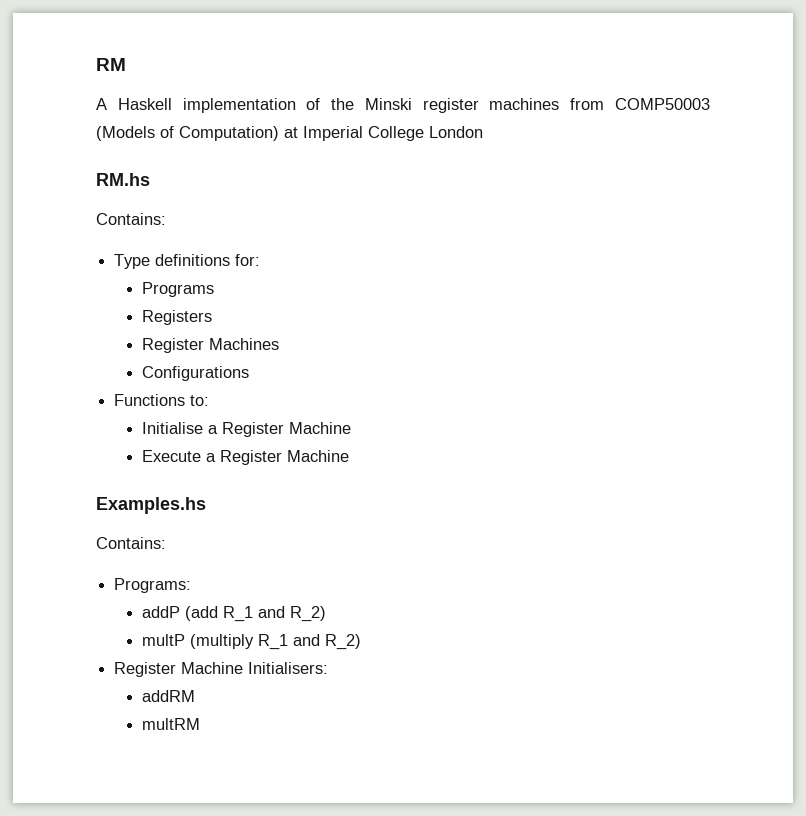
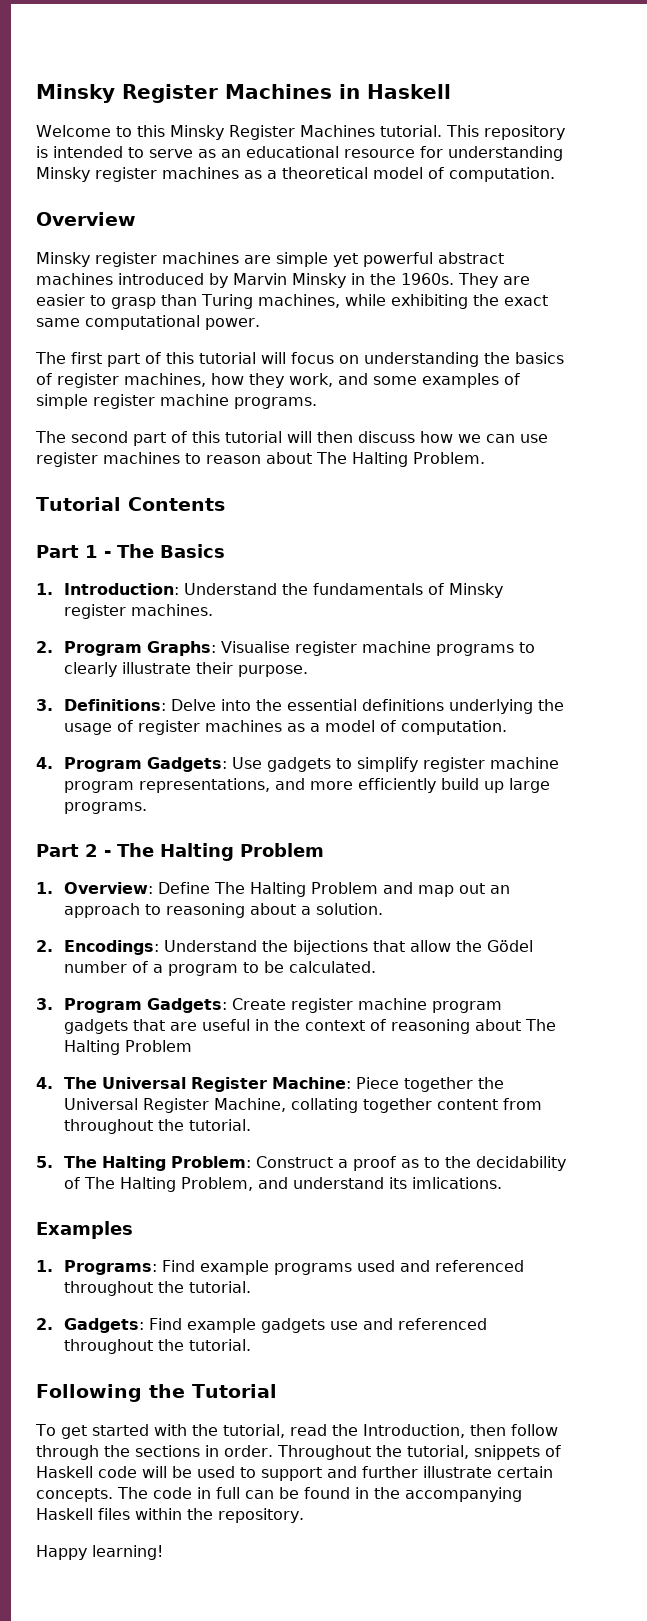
- RM
- A Haskell implementation of the Minski register machines from COMP50003 (Models of Computation) at Imperial College London
- RM.hs
- Contains:
- Type definitions for:
- Programs
- Registers
- Register Machines
- Configurations
- Functions to:
- Initialise a Register Machine
- Execute a Register Machine
- Examples.hs
- Contains:
- Programs:
- addP (add R_1 and R_2)
- multP (multiply R_1 and R_2)
- Register Machine Initialisers:
- addRM
- multRM
+ Minsky Register Machines in Haskell
+ Welcome to this Minsky Register Machines tutorial. This repository is intended to serve as an educational resource for understanding Minsky register machines as a theoretical model of computation.
+ Overview
+ Minsky register machines are simple yet powerful abstract machines introduced by Marvin Minsky in the 1960s. They are easier to grasp than Turing machines, while exhibiting the exact same computational power.
+ The first part of this tutorial will focus on understanding the basics of register machines, how they work, and some examples of simple register machine programs.
+ The second part of this tutorial will then discuss how we can use register machines to reason about The Halting Problem.
+ Tutorial Contents
+ Part 1 - The Basics
+ 1. Introduction: Understand the fundamentals of Minsky register machines.
+ 2. Program Graphs: Visualise register machine programs to clearly illustrate their purpose.
+ 3. Definitions: Delve into the essential definitions underlying the usage of register machines as a model of computation.
+ 4. Program Gadgets: Use gadgets to simplify register machine program representations, and more efficiently build up large programs.
+ Part 2 - The Halting Problem
+ 1. Overview: Define The Halting Problem and map out an approach to reasoning about a solution.
+ 2. Encodings: Understand the bijections that allow the Gödel number of a program to be calculated.
+ 3. Program Gadgets: Create register machine program gadgets that are useful in the context of reasoning about The Halting Problem
+ 4. The Universal Register Machine: Piece together the Universal Register Machine, collating together content from throughout the tutorial.
+ 5. The Halting Problem: Construct a proof as to the decidability of The Halting Problem, and understand its imlications.
+ Examples
+ 1. Programs: Find example programs used and referenced throughout the tutorial.
+ 2. Gadgets: Find example gadgets use and referenced throughout the tutorial.
+ Following the Tutorial
+ To get started with the tutorial, read the Introduction, then follow through the sections in order. Throughout the tutorial, snippets of Haskell code will be used to support and further illustrate certain concepts. The code in full can be found in the accompanying Haskell files within the repository.
+ Happy learning!

